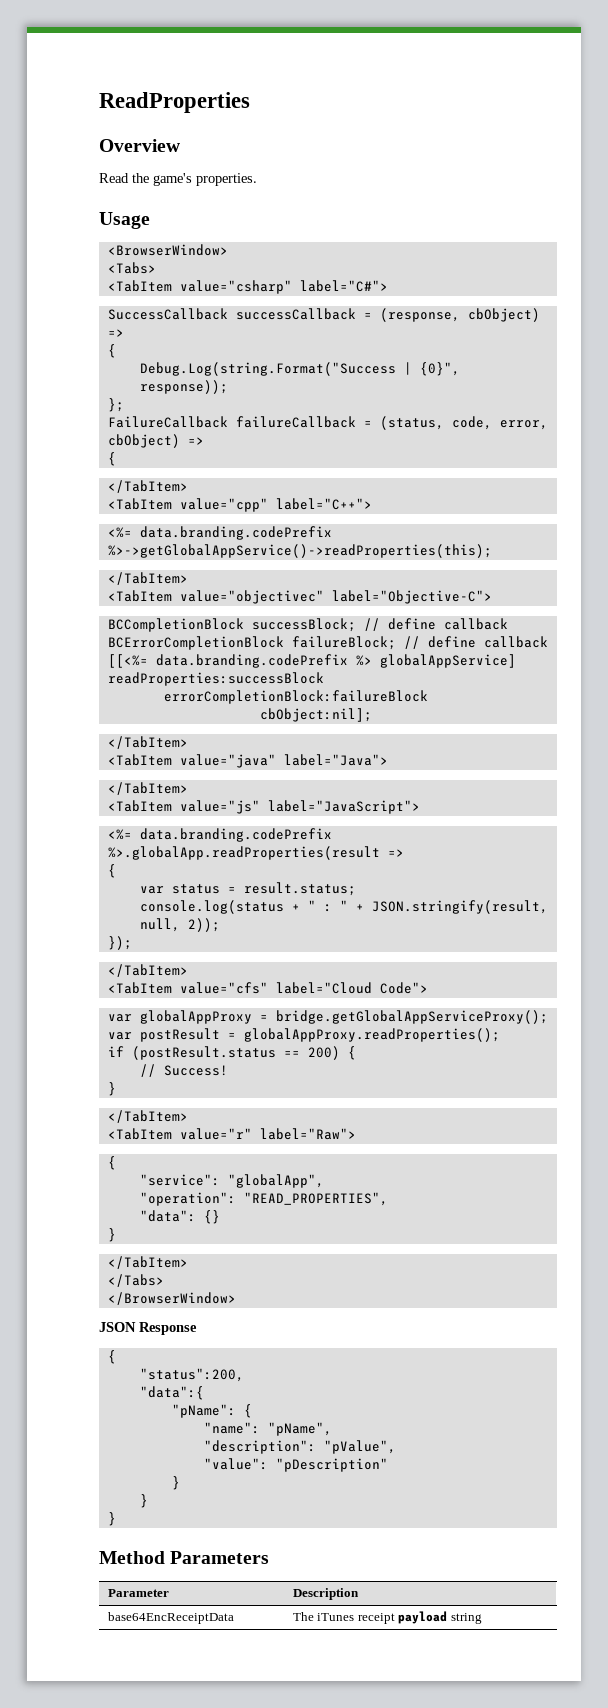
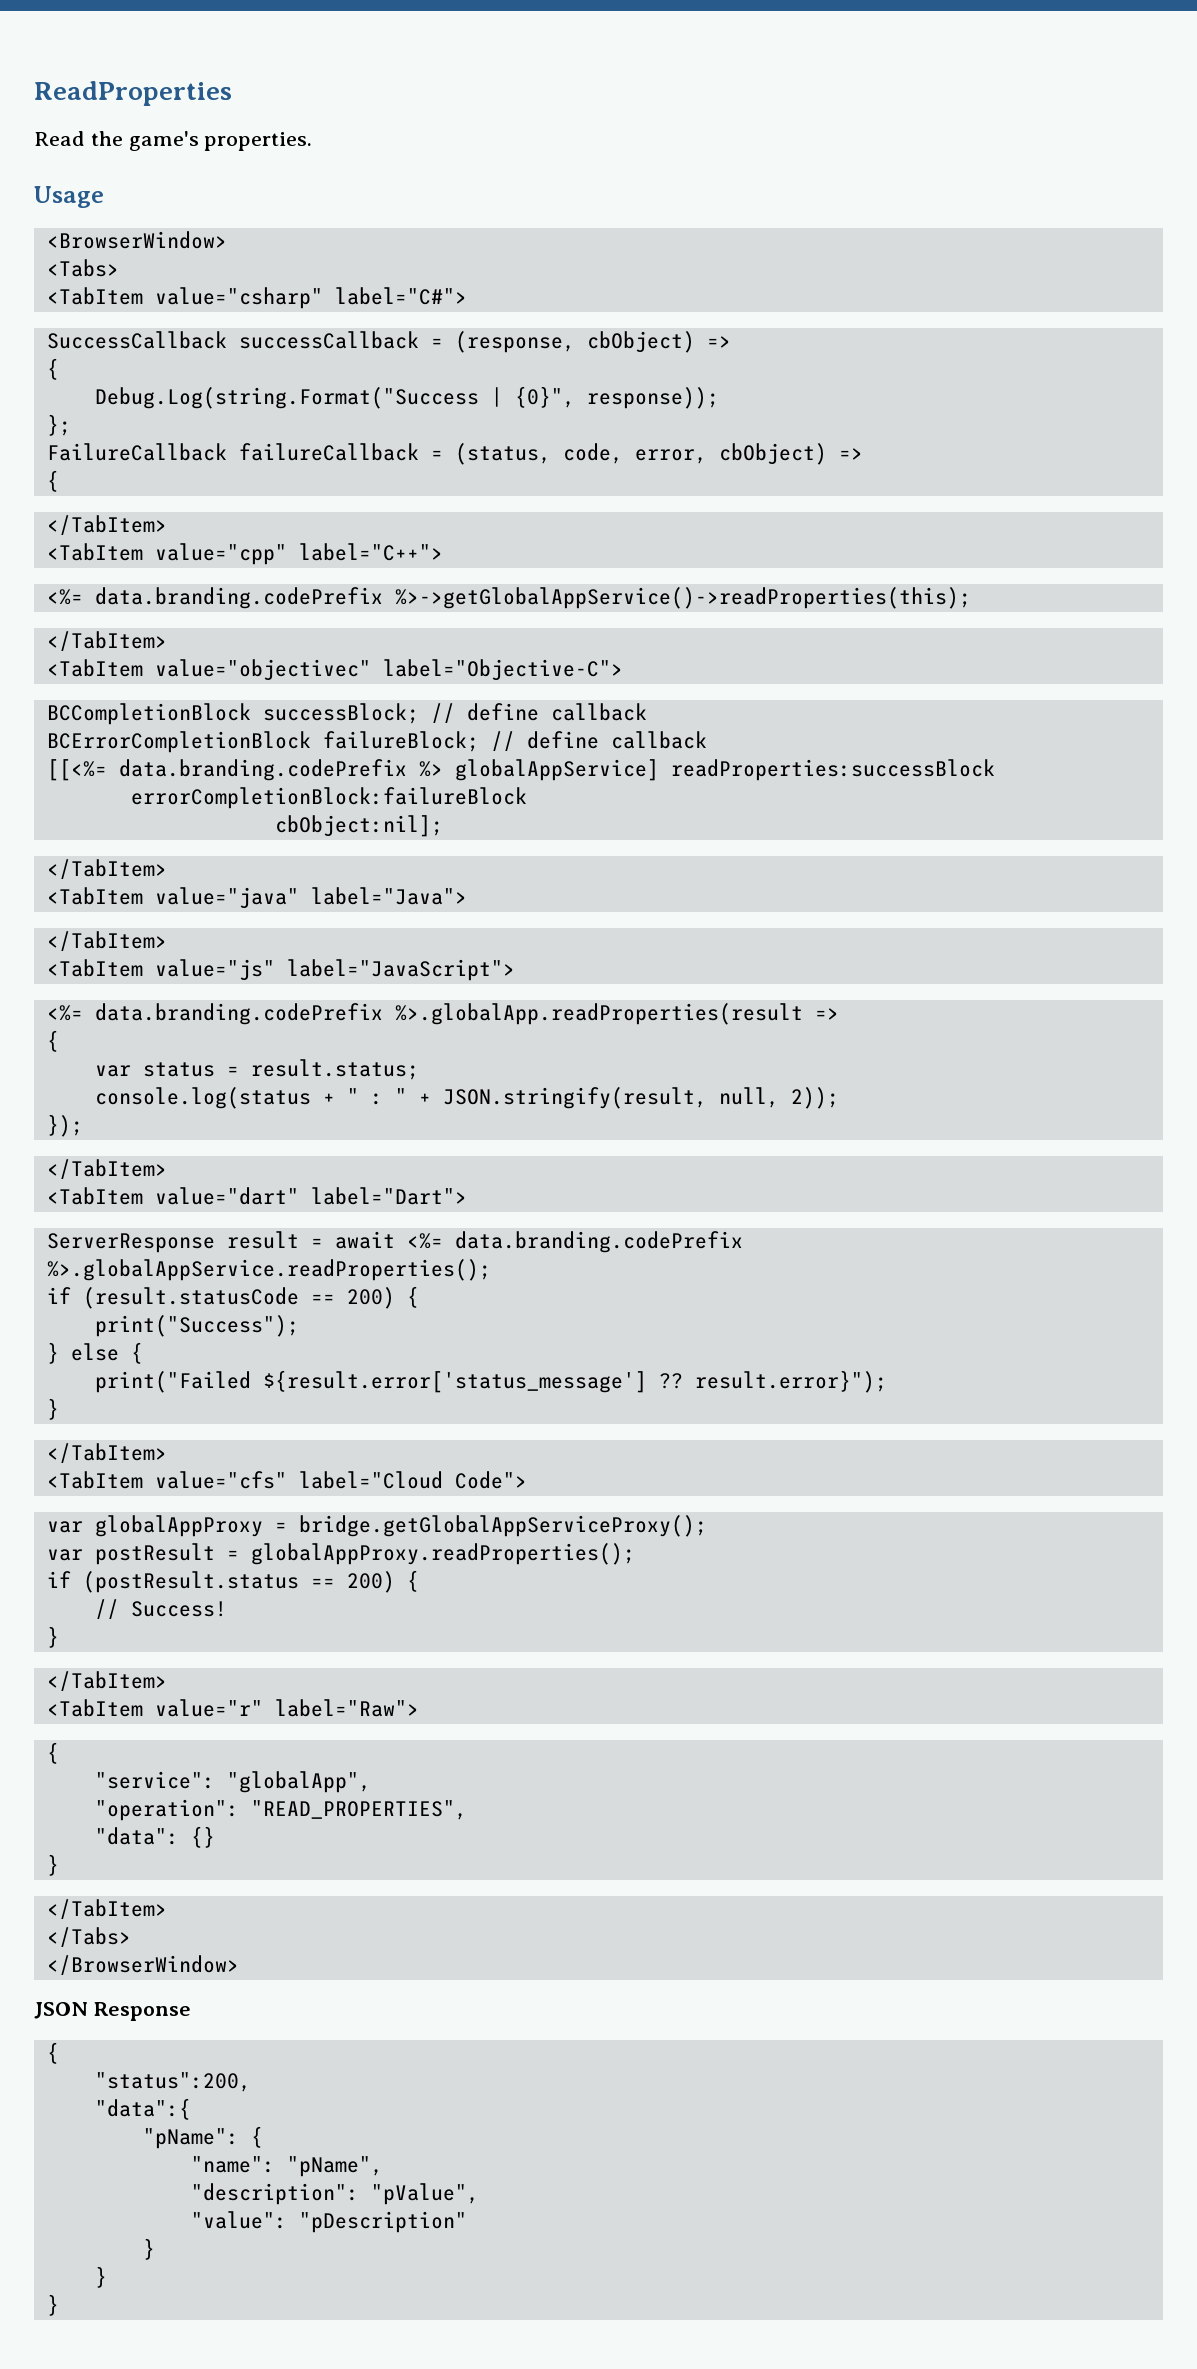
- Overview
+ <TabItem value="dart" label="Dart">
+ ServerResponse result = await <%= data.branding.codePrefix %>.globalAppService.readProperties();
+ if (result.statusCode == 200) {
+ print("Success");
+ } else {
+ print("Failed ${result.error['status_message'] ?? result.error}");
+ }
+ </TabItem>
- Method Parameters
- Parameter | Description
- base64EncReceiptData | The iTunes receipt payload string

